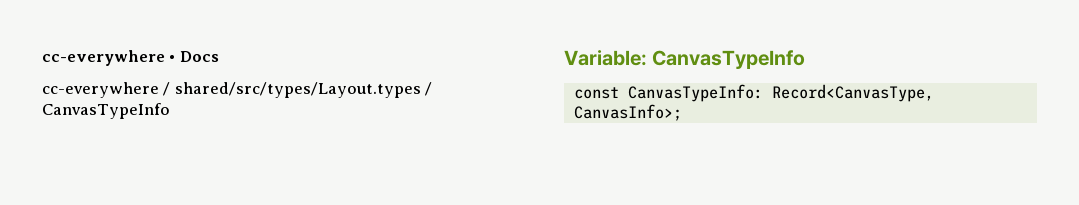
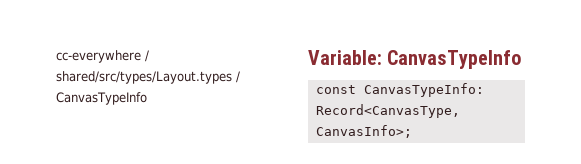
- cc-everywhere • Docs

